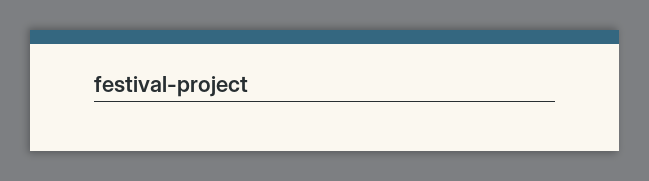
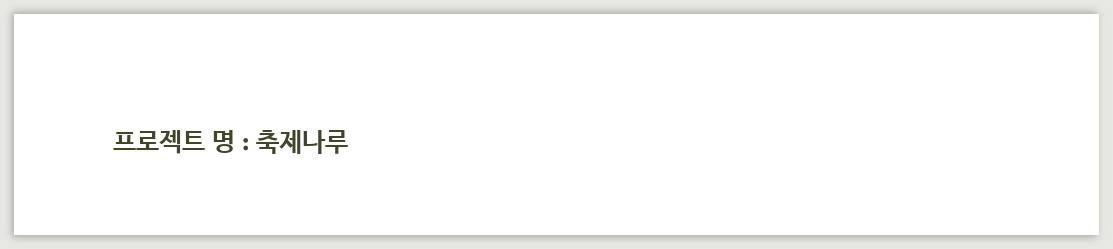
- festival-project
+ 프로젝트 명 : 축제나루

